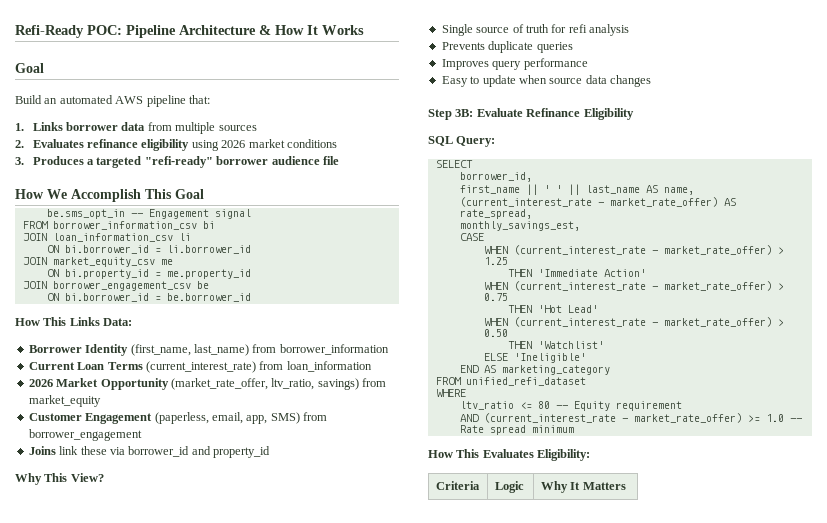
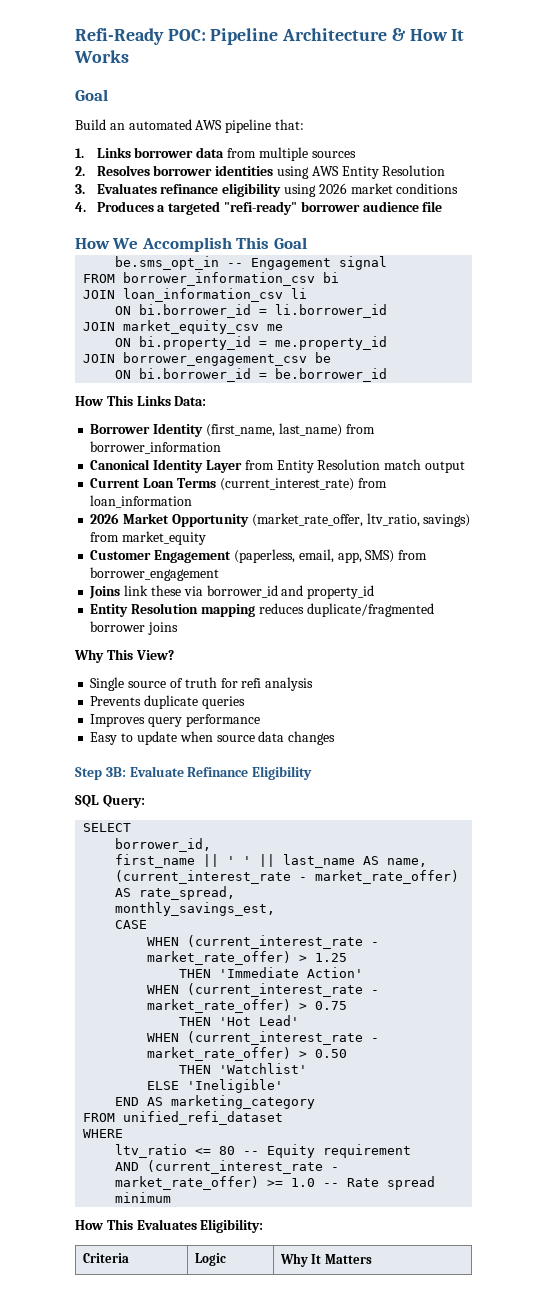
- 2. Evaluates refinance eligibility using 2026 market conditions
+ 2. Resolves borrower identities using AWS Entity Resolution
+ 3. Evaluates refinance eligibility using 2026 market conditions
- 3. Produces a targeted "refi-ready" borrower audience file
+ 4. Produces a targeted "refi-ready" borrower audience file
+ Canonical Identity Layer from Entity Resolution match output
+ Entity Resolution mapping reduces duplicate/fragmented borrower joins

